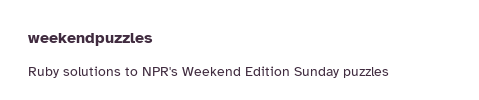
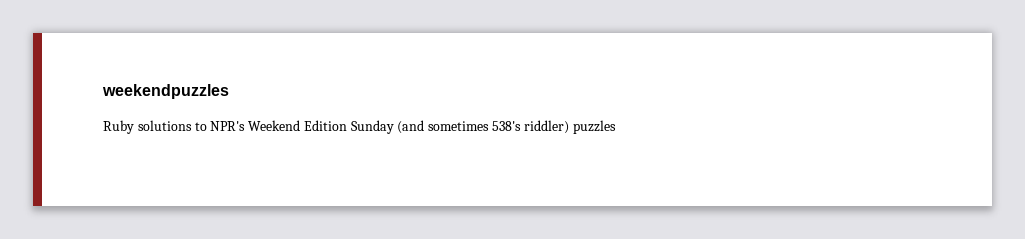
- Ruby solutions to NPR's Weekend Edition Sunday puzzles
+ Ruby solutions to NPR's Weekend Edition Sunday (and sometimes 538's riddler) puzzles

